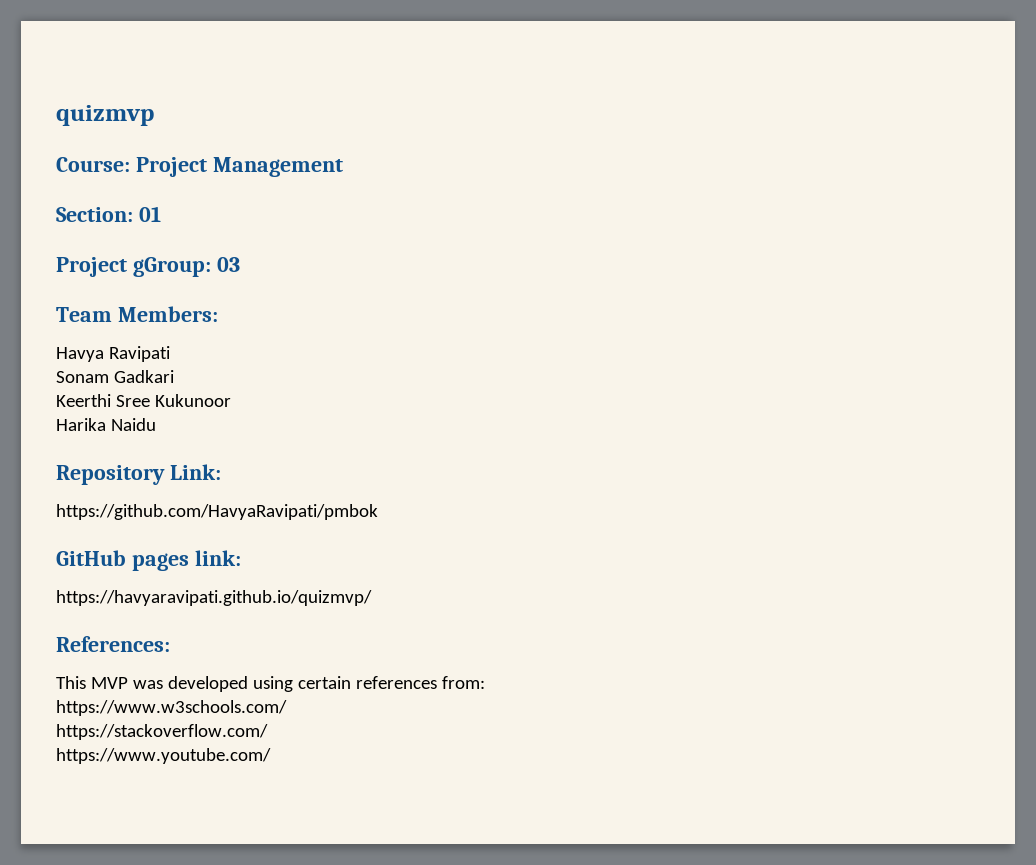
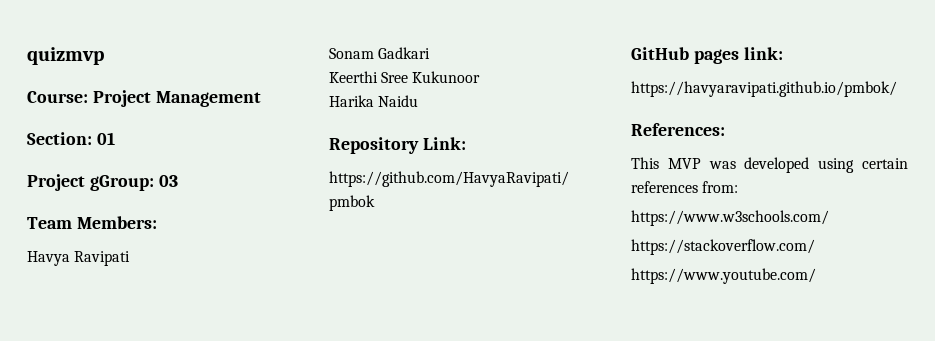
- https://havyaravipati.github.io/quizmvp/
+ https://havyaravipati.github.io/pmbok/

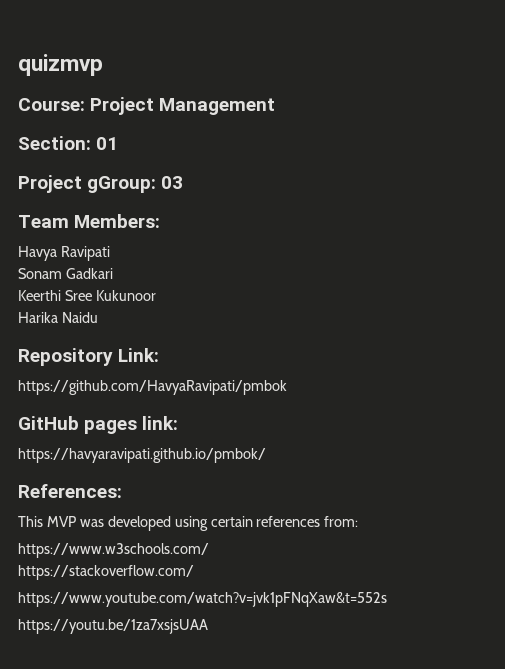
- https://www.youtube.com/
+ https://www.youtube.com/watch?v=jvk1pFNqXaw&t=552s
+ https://youtu.be/1za7xsjsUAA

